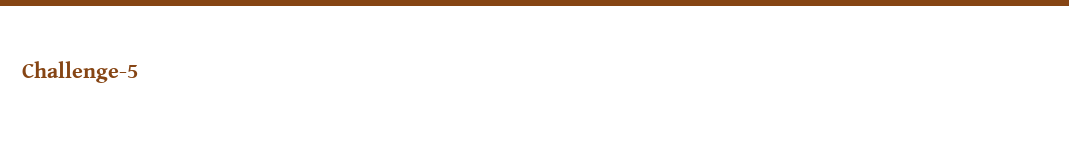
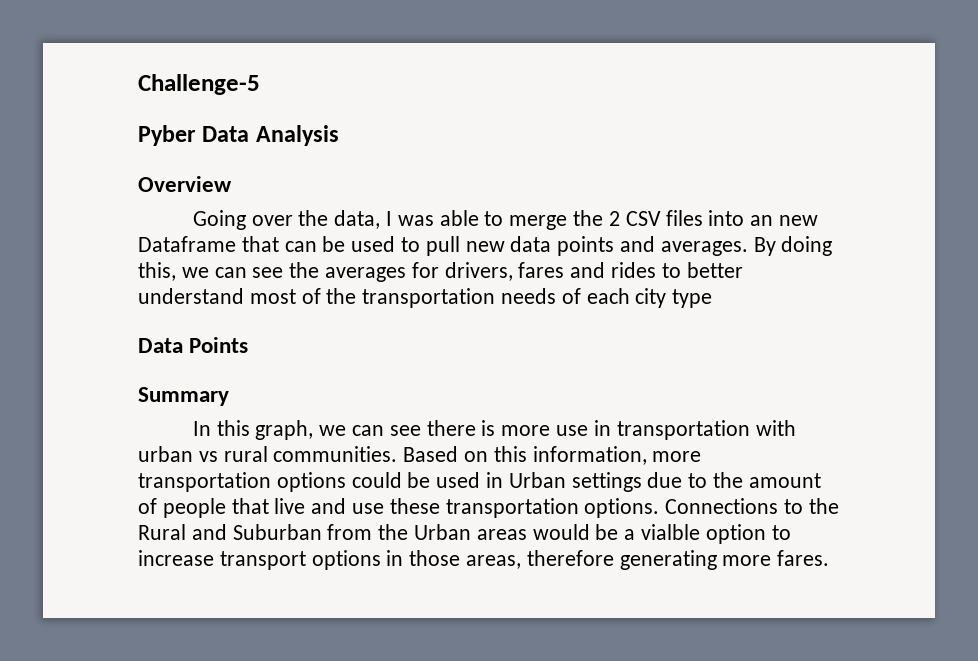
+ Pyber Data Analysis
+ Overview
+ Going over the data, I was able to merge the 2 CSV files into an new Dataframe that can be used to pull new data points and averages. By doing this, we can see the averages for drivers, fares and rides to better understand most of the transportation needs of each city type
+ Data Points
+ Summary
+ In this graph, we can see there is more use in transportation with urban vs rural communities. Based on this information, more transportation options could be used in Urban settings due to the amount of people that live and use these transportation options. Connections to the Rural and Suburban from the Urban areas would be a vialble option to increase transport options in those areas, therefore generating more fares.

